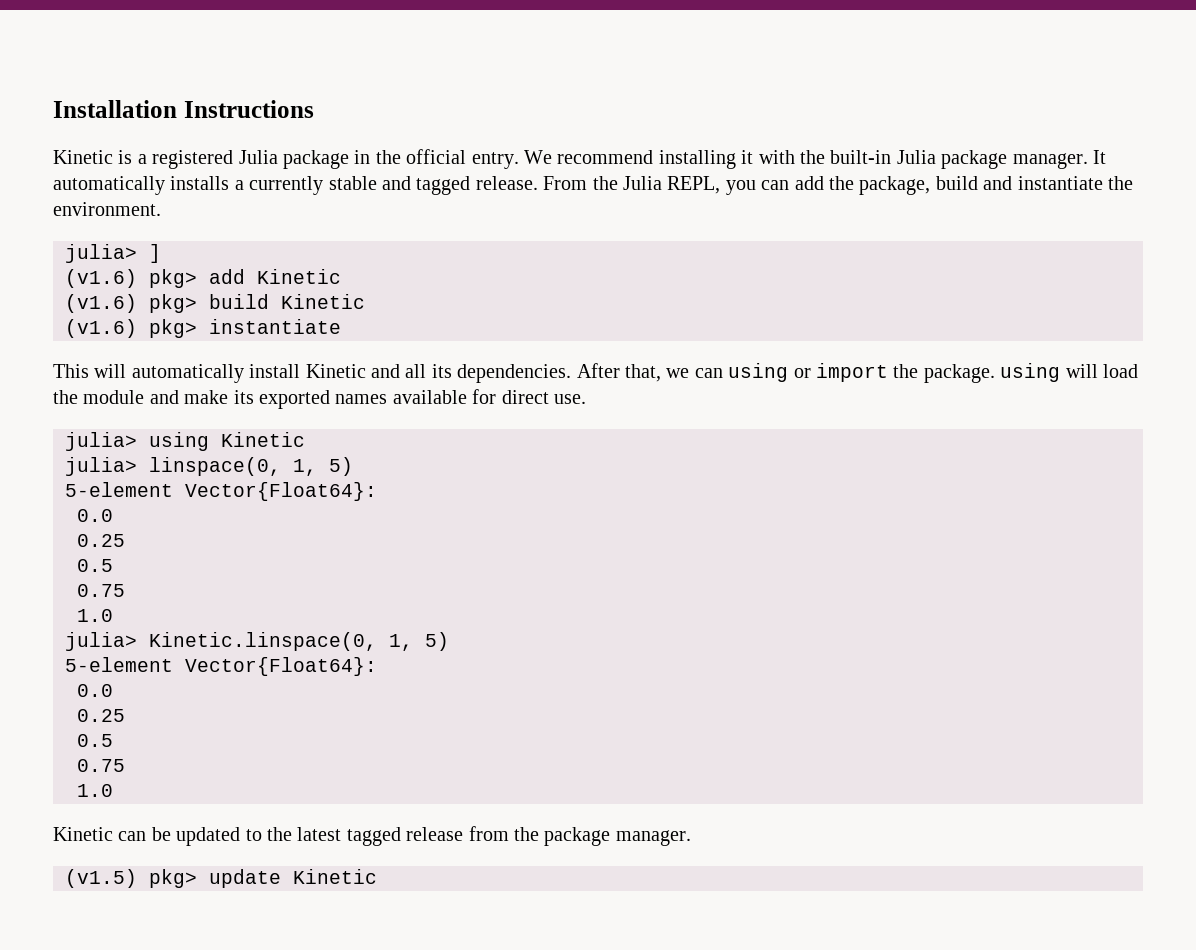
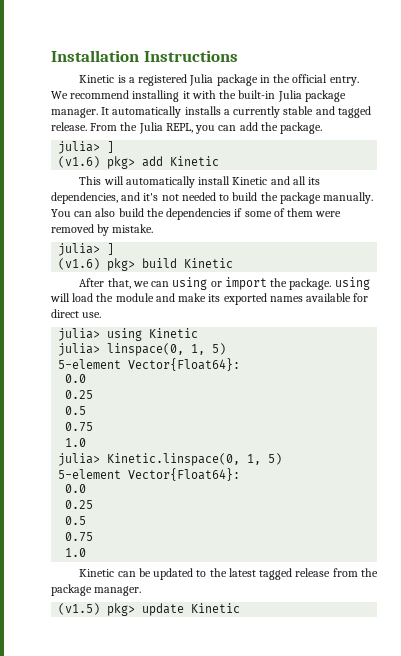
- From the Julia REPL, you can add the package, build and instantiate the environment.
+ From the Julia REPL, you can add the package.
- (v1.6) pkg> build Kinetic
- (v1.6) pkg> instantiate
- This will automatically install Kinetic and all its dependencies. After that, we can using or import the package. using will load the module and make its exported names available for direct use.
+ This will automatically install Kinetic and all its dependencies, and it's not needed to build the package manually. You can also build the dependencies if some of them were removed by mistake.
+ julia> ]
+ (v1.6) pkg> build Kinetic
+ After that, we can using or import the package. using will load the module and make its exported names available for direct use.

